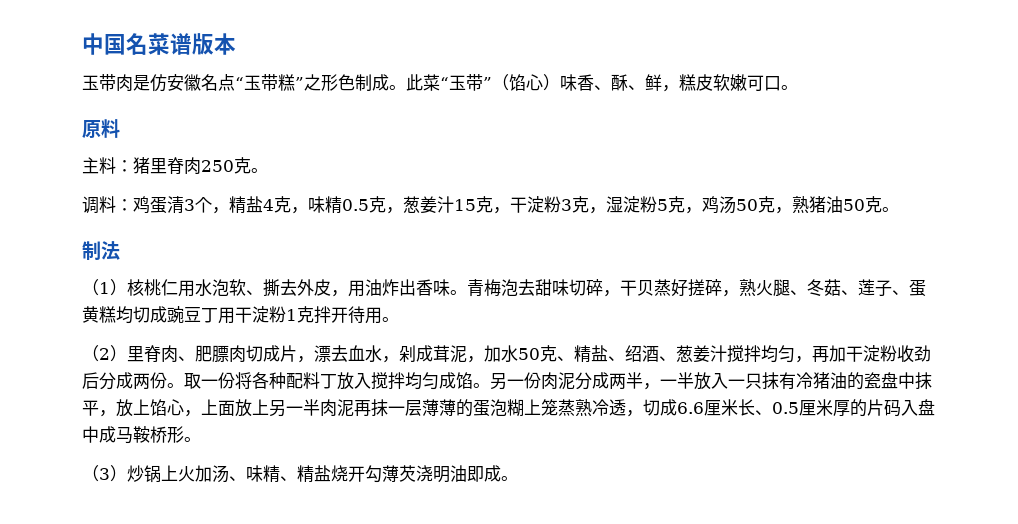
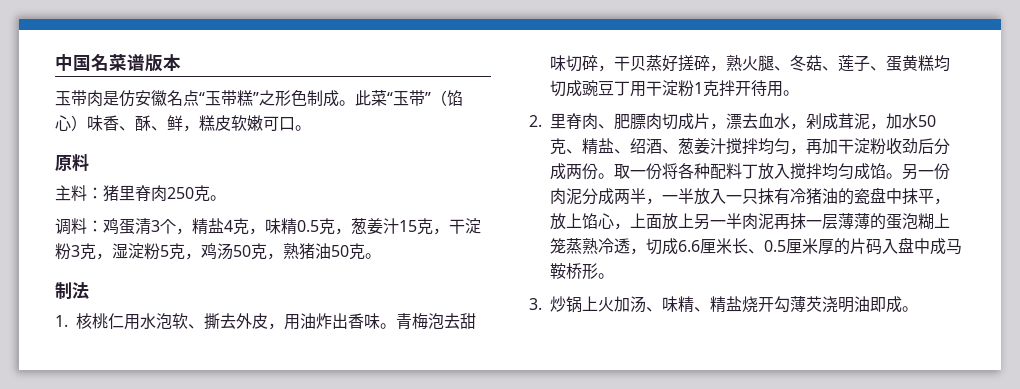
- （1）核桃仁用水泡软、撕去外皮，用油炸出香味。
+ 1.核桃仁用水泡软、撕去外皮，用油炸出香味。
- （2）里脊肉、肥膘肉切成片，漂去血水，剁成茸泥，加水50克、精盐、绍酒、葱姜汁搅拌均匀，再加干淀粉收劲后分成两份。
+ 2.里脊肉、肥膘肉切成片，漂去血水，剁成茸泥，加水50克、精盐、绍酒、葱姜汁搅拌均匀，再加干淀粉收劲后分成两份。
- （3）炒锅上火加汤、味精、精盐烧开勾薄芡浇明油即成。
+ 3.炒锅上火加汤、味精、精盐烧开勾薄芡浇明油即成。

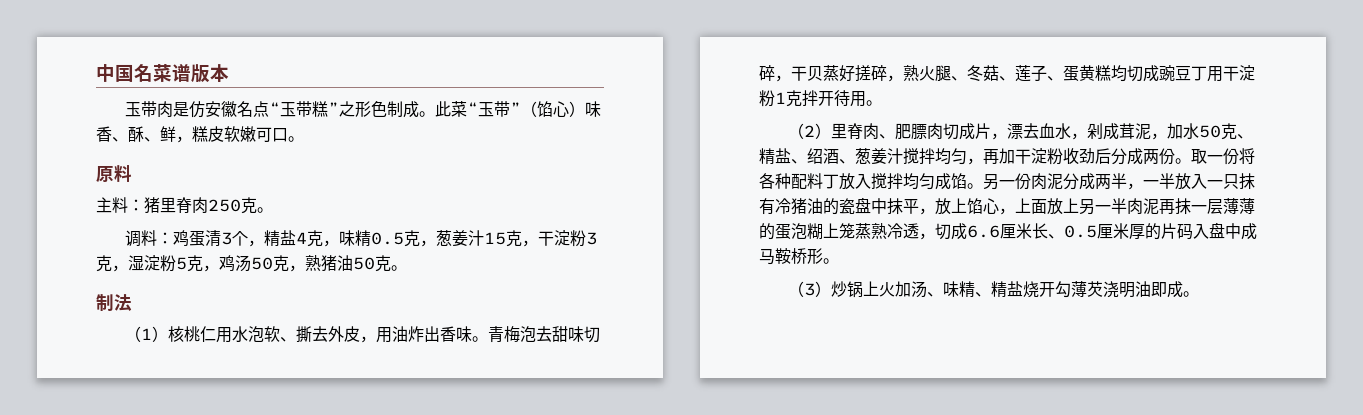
- 1.核桃仁用水泡软、撕去外皮，用油炸出香味。
+ （1）核桃仁用水泡软、撕去外皮，用油炸出香味。
- 2.里脊肉、肥膘肉切成片，漂去血水，剁成茸泥，加水50克、精盐、绍酒、葱姜汁搅拌均匀，再加干淀粉收劲后分成两份。
+ （2）里脊肉、肥膘肉切成片，漂去血水，剁成茸泥，加水50克、精盐、绍酒、葱姜汁搅拌均匀，再加干淀粉收劲后分成两份。
- 3.炒锅上火加汤、味精、精盐烧开勾薄芡浇明油即成。
+ （3）炒锅上火加汤、味精、精盐烧开勾薄芡浇明油即成。

